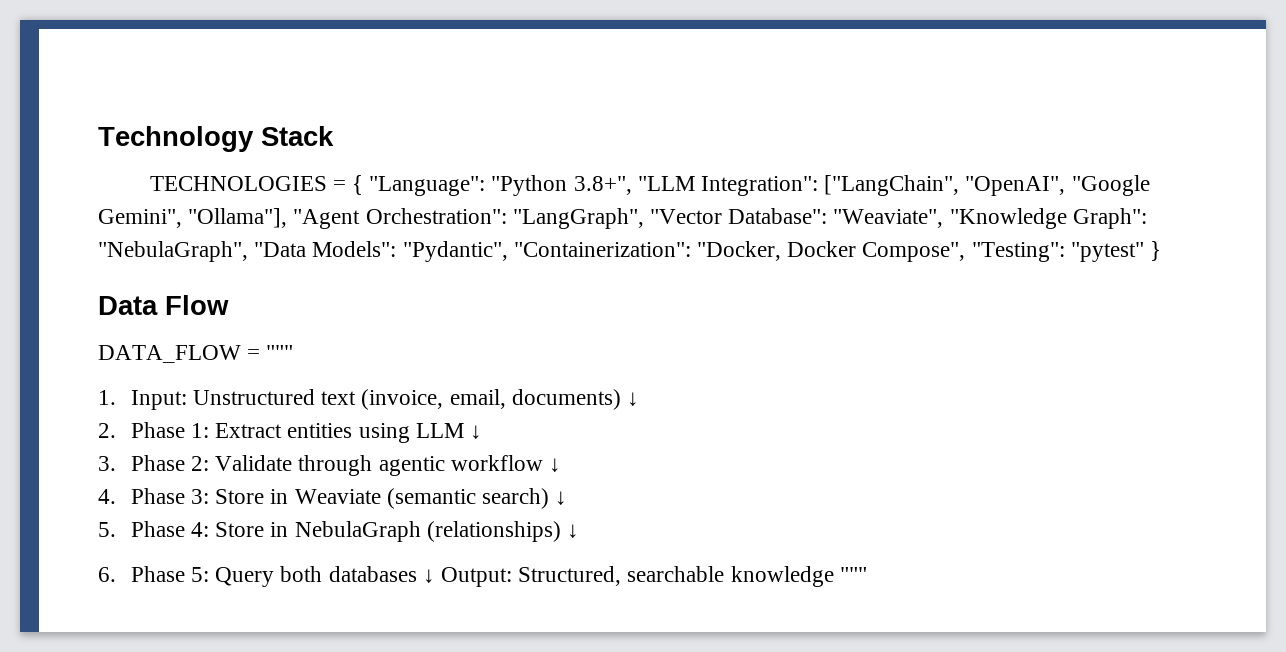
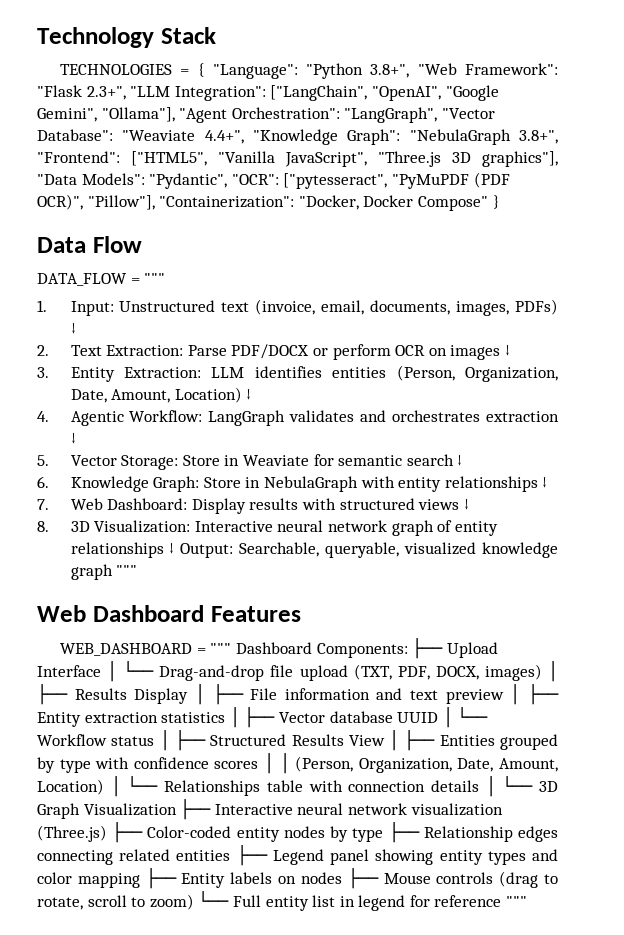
- TECHNOLOGIES = { "Language": "Python 3.8+", "LLM Integration": ["LangChain", "OpenAI", "Google Gemini", "Ollama"], "Agent Orchestration": "LangGraph", "Vector Database": "Weaviate", "Knowledge Graph": "NebulaGraph", "Data Models": "Pydantic", "Containerization": "Docker, Docker Compose", "Testing": "pytest" }
+ TECHNOLOGIES = { "Language": "Python 3.8+", "Web Framework": "Flask 2.3+", "LLM Integration": ["LangChain", "OpenAI", "Google Gemini", "Ollama"], "Agent Orchestration": "LangGraph", "Vector Database": "Weaviate 4.4+", "Knowledge Graph": "NebulaGraph 3.8+", "Frontend": ["HTML5", "Vanilla JavaScript", "Three.js 3D graphics"], "Data Models": "Pydantic", "OCR": ["pytesseract", "PyMuPDF (PDF OCR)", "Pillow"], "Containerization": "Docker, Docker Compose" }
- 1. Input: Unstructured text (invoice, email, documents) ↓
+ 1. Input: Unstructured text (invoice, email, documents, images, PDFs) ↓
- 2. Phase 1: Extract entities using LLM ↓
- 3. Phase 2: Validate through agentic workflow ↓
- 4. Phase 3: Store in Weaviate (semantic search) ↓
- 5. Phase 4: Store in NebulaGraph (relationships) ↓
- 6. Phase 5: Query both databases ↓ Output: Structured, searchable knowledge """
+ 2. Text Extraction: Parse PDF/DOCX or perform OCR on images ↓
+ 3. Entity Extraction: LLM identifies entities (Person, Organization, Date, Amount, Location) ↓
+ 4. Agentic Workflow: LangGraph validates and orchestrates extraction ↓
+ 5. Vector Storage: Store in Weaviate for semantic search ↓
+ 6. Knowledge Graph: Store in NebulaGraph with entity relationships ↓
+ 7. Web Dashboard: Display results with structured views ↓
+ 8. 3D Visualization: Interactive neural network graph of entity relationships ↓ Output: Searchable, queryable, visualized knowledge graph """
+ Web Dashboard Features
+ WEB_DASHBOARD = """ Dashboard Components: ├── Upload Interface │ └── Drag-and-drop file upload (TXT, PDF, DOCX, images) │ ├── Results Display │ ├── File information and text preview │ ├── Entity extraction statistics │ ├── Vector database UUID │ └── Workflow status │ ├── Structured Results View │ ├── Entities grouped by type with confidence scores │ │ (Person, Organization, Date, Amount, Location) │ └── Relationships table with connection details │ └── 3D Graph Visualization ├── Interactive neural network visualization (Three.js) ├── Color-coded entity nodes by type ├── Relationship edges connecting related entities ├── Legend panel showing entity types and color mapping ├── Entity labels on nodes ├── Mouse controls (drag to rotate, scroll to zoom) └── Full entity list in legend for reference """

